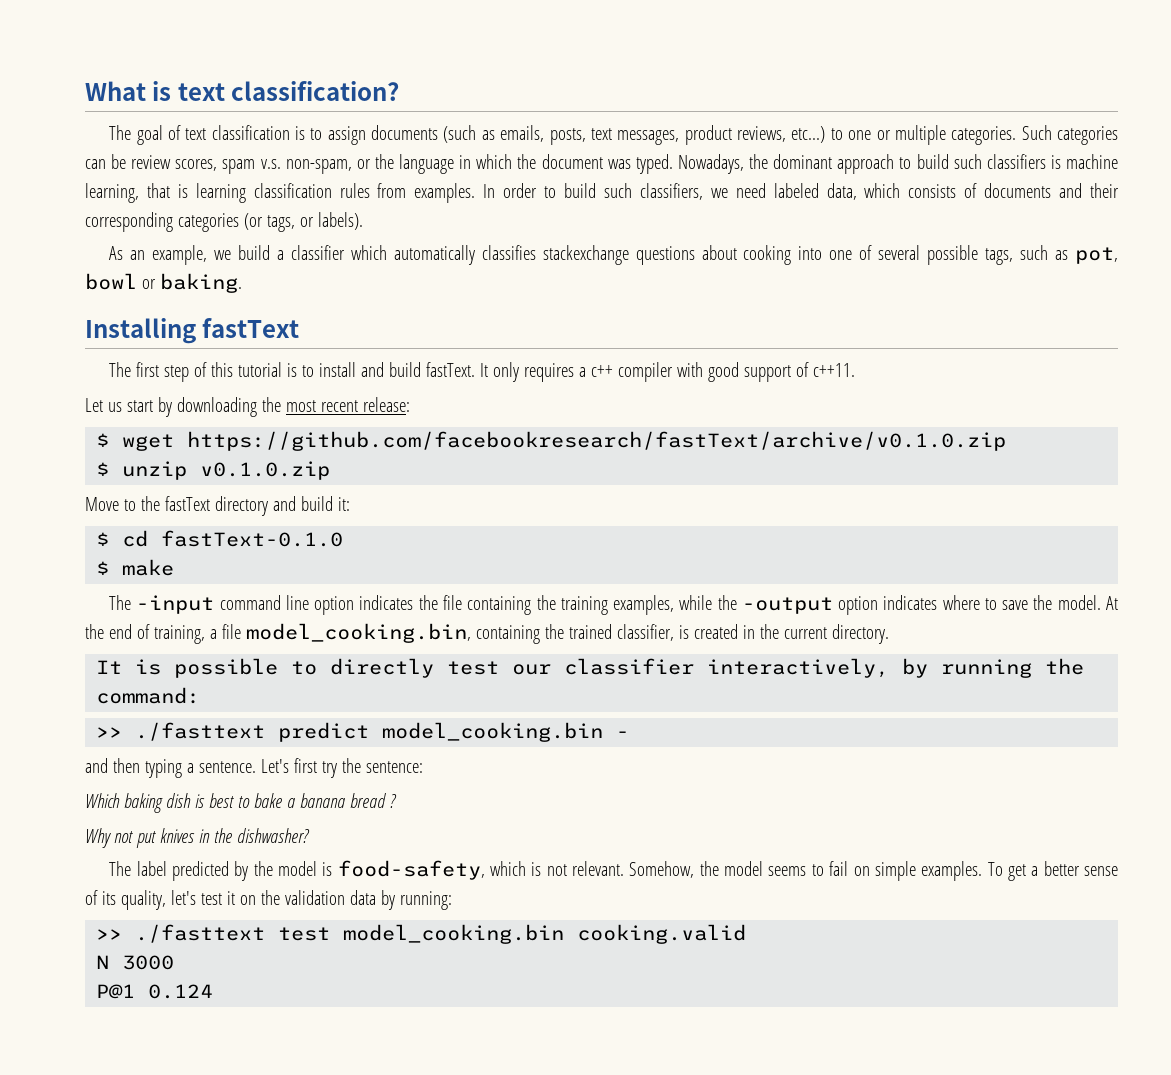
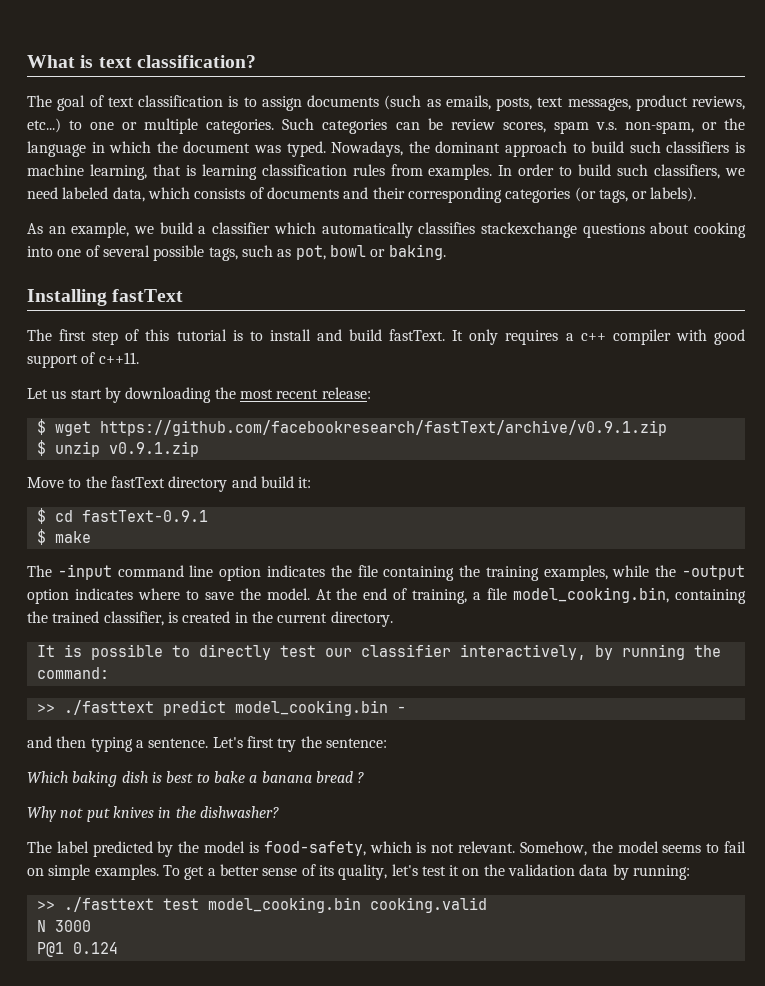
- $ wget https://github.com/facebookresearch/fastText/archive/v0.1.0.zip
+ $ wget https://github.com/facebookresearch/fastText/archive/v0.9.1.zip
- $ unzip v0.1.0.zip
+ $ unzip v0.9.1.zip
- $ cd fastText-0.1.0
+ $ cd fastText-0.9.1

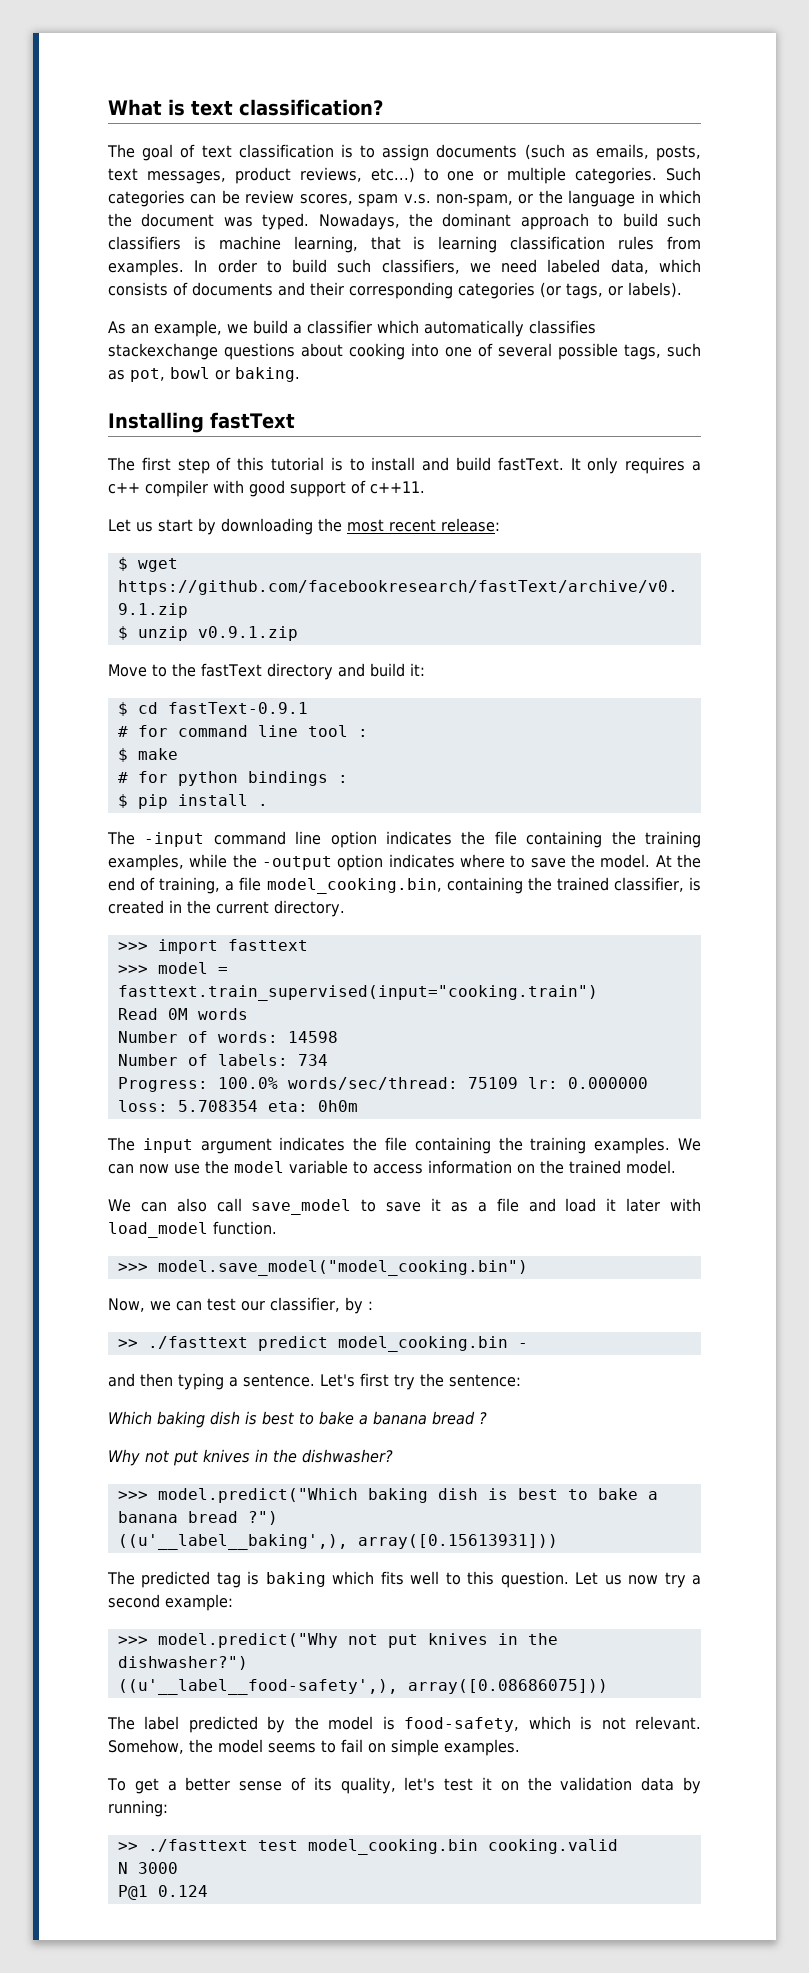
+ # for command line tool :
  $ make
+ # for python bindings :
+ $ pip install .
- It is possible to directly test our classifier interactively, by running the command:
+ >>> import fasttext
+ >>> model = fasttext.train_supervised(input="cooking.train")
+ Read 0M words
+ Number of words: 14598
+ Number of labels: 734
+ Progress: 100.0% words/sec/thread: 75109 lr: 0.000000 loss: 5.708354 eta: 0h0m
+ The input argument indicates the file containing the training examples. We can now use the model variable to access information on the trained model.
+ We can also call save_model to save it as a file and load it later with load_model function.
+ >>> model.save_model("model_cooking.bin")
+ Now, we can test our classifier, by :
+ >>> model.predict("Which baking dish is best to bake a banana bread ?")
+ ((u'__label__baking',), array([0.15613931]))
+ The predicted tag is baking which fits well to this question. Let us now try a second example:
+ >>> model.predict("Why not put knives in the dishwasher?")
+ ((u'__label__food-safety',), array([0.08686075]))
- Somehow, the model seems to fail on simple examples. To get a better sense of its quality, let's test it on the validation data by running:
+ Somehow, the model seems to fail on simple examples.
+ To get a better sense of its quality, let's test it on the validation data by running:

